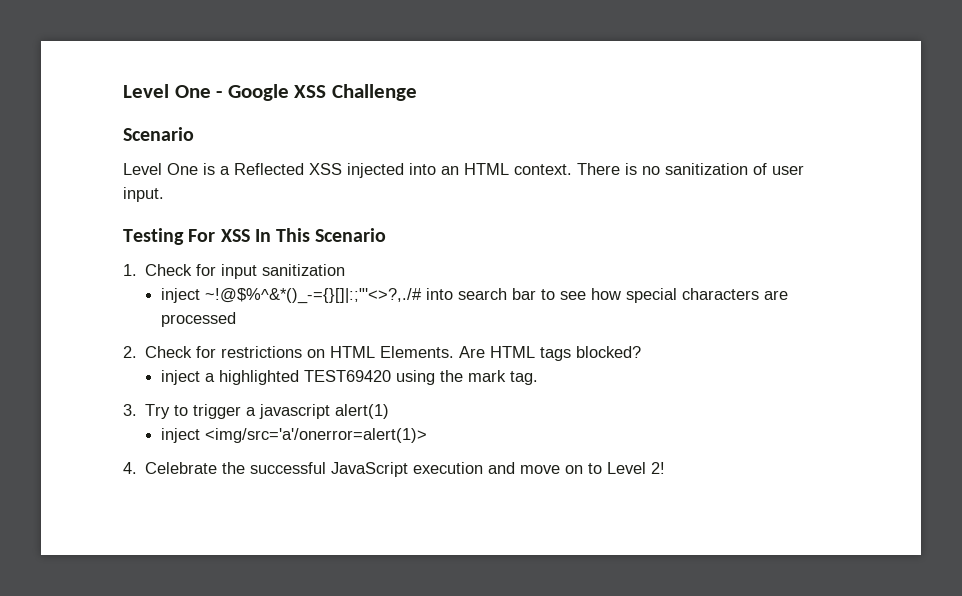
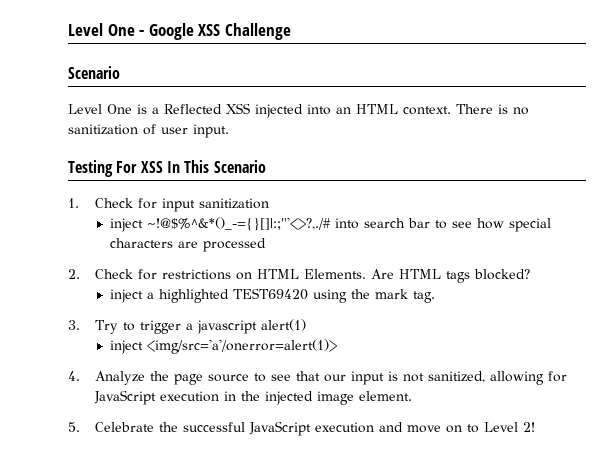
- 4. Celebrate the successful JavaScript execution and move on to Level 2!
+ 4. Analyze the page source to see that our input is not sanitized, allowing for JavaScript execution in the injected image element.
+ 5. Celebrate the successful JavaScript execution and move on to Level 2!

